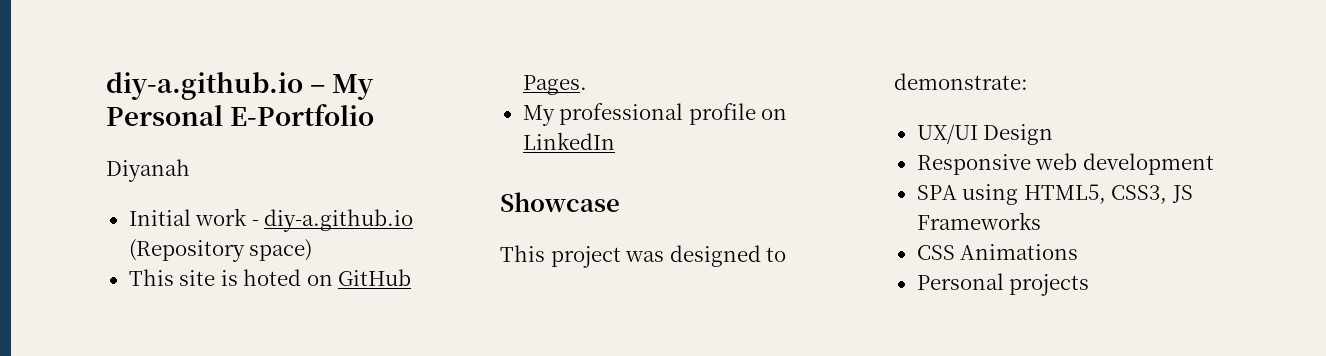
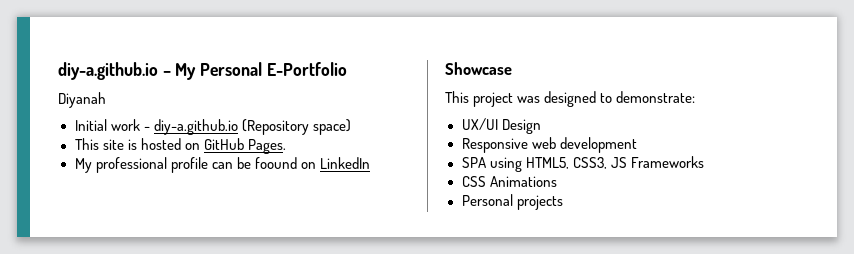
- This site is hoted on GitHub Pages.
+ This site is hosted on GitHub Pages.
- My professional profile on LinkedIn
+ My professional profile can be foound on LinkedIn

